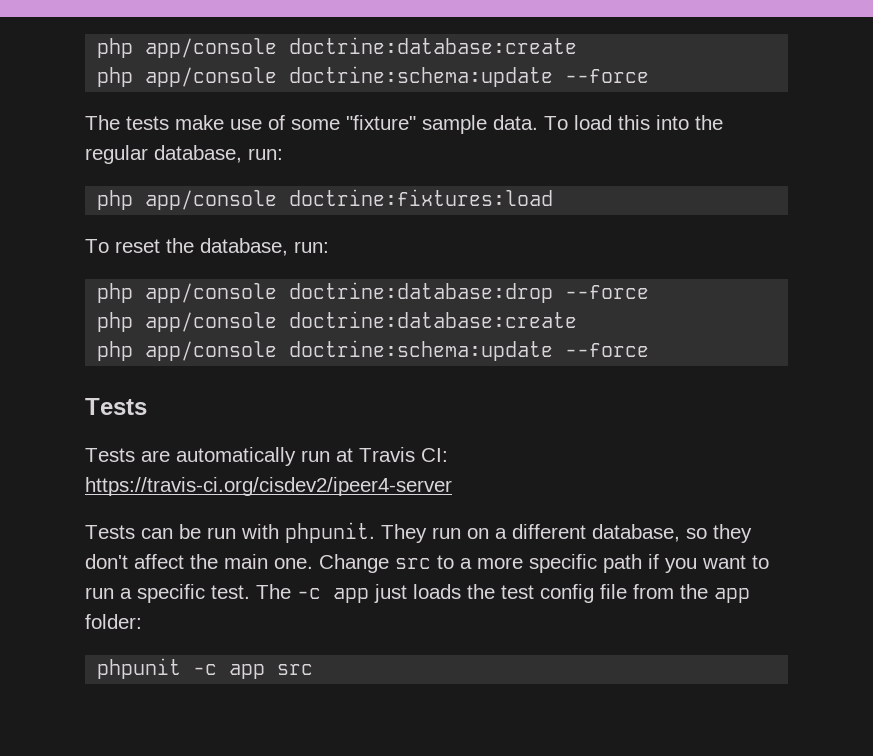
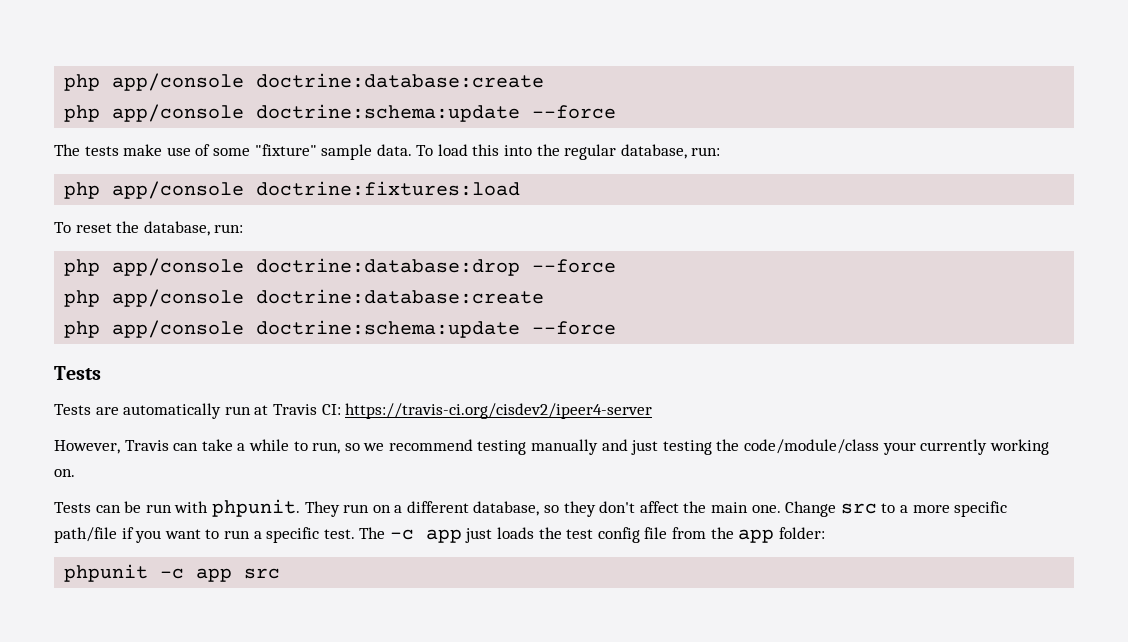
+ However, Travis can take a while to run, so we recommend testing manually and just testing the code/module/class your currently working on.
- Change src to a more specific path if you want to run a specific test.
+ Change src to a more specific path/file if you want to run a specific test.

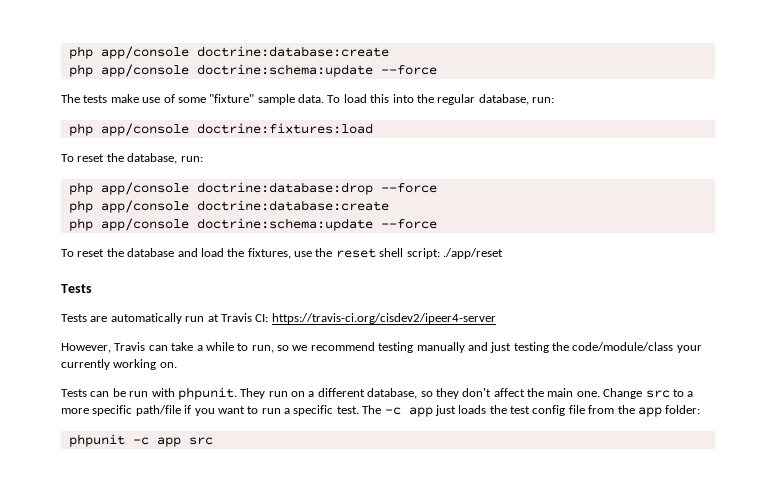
+ To reset the database and load the fixtures, use the reset shell script: ./app/reset

